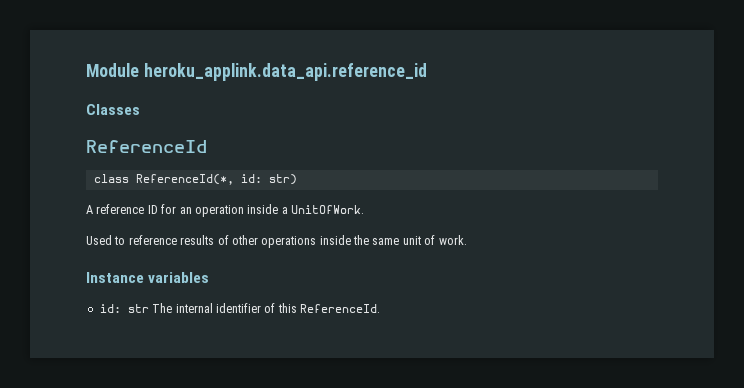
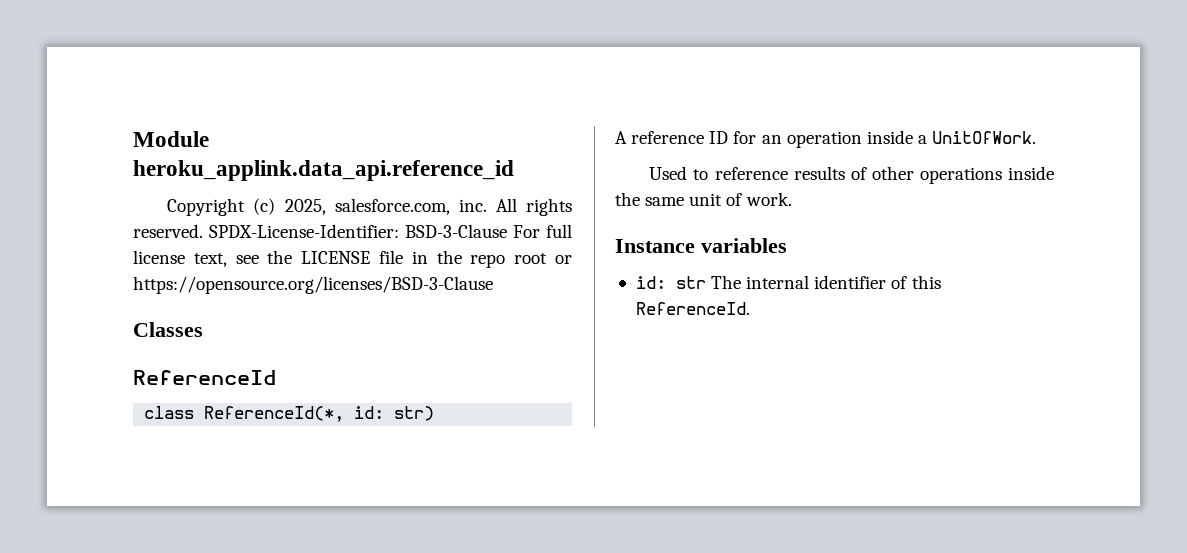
+ Copyright (c) 2025, salesforce.com, inc. All rights reserved. SPDX-License-Identifier: BSD-3-Clause For full license text, see the LICENSE file in the repo root or https://opensource.org/licenses/BSD-3-Clause

